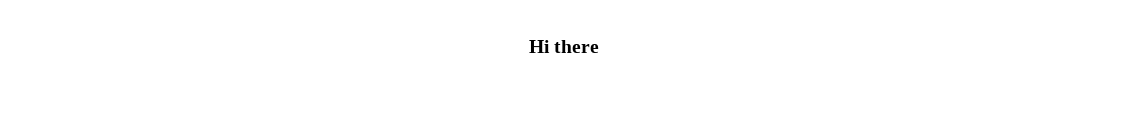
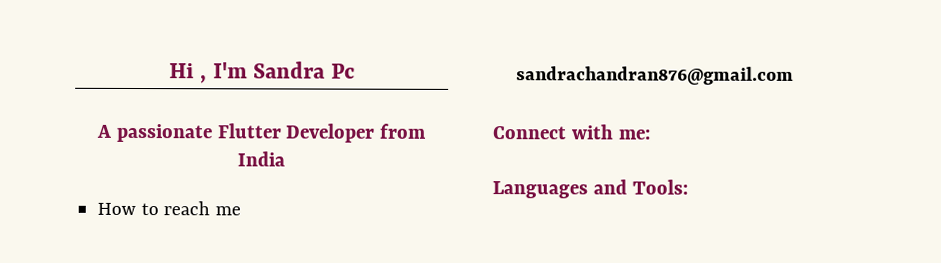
- Hi there
+ Hi , I'm Sandra Pc
+ A passionate Flutter Developer from India
+ How to reach me sandrachandran876@gmail.com
+ Connect with me:
+ Languages and Tools:

